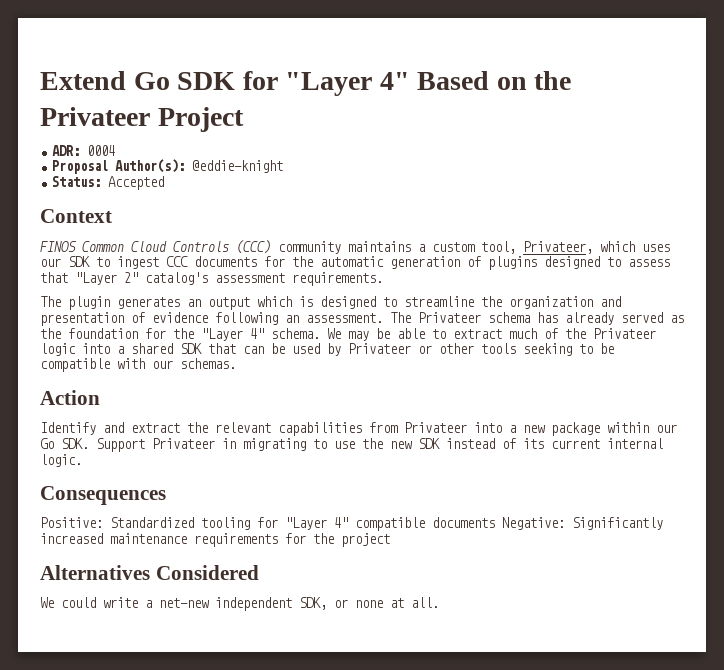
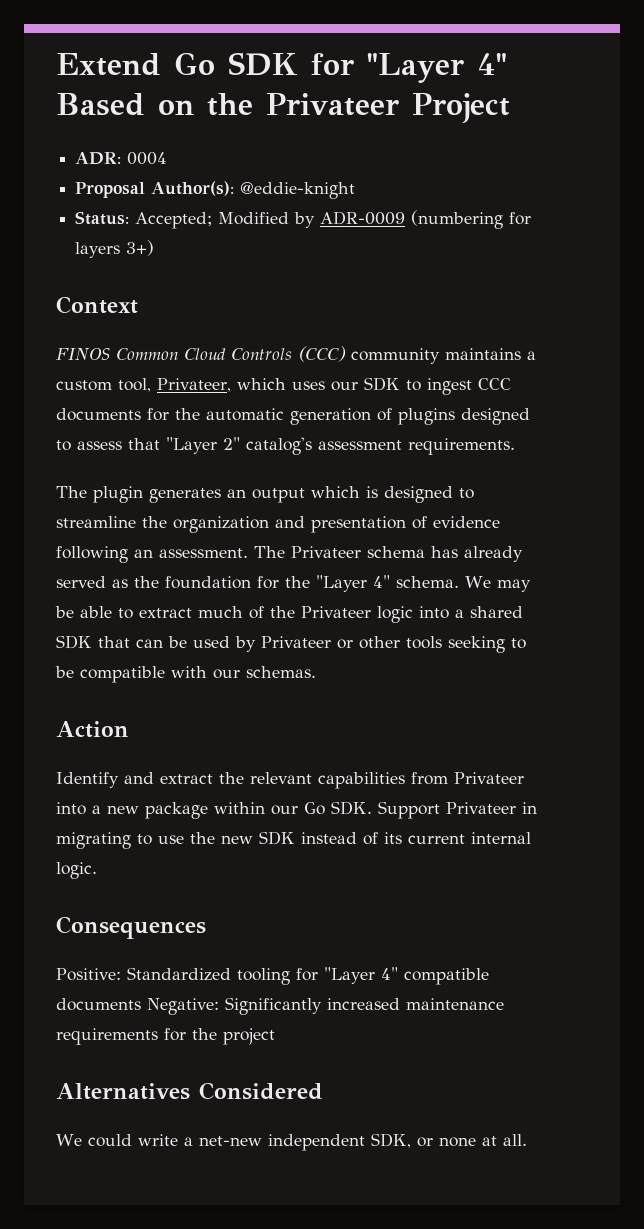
- Status: Accepted
+ Status: Accepted; Modified by ADR-0009 (numbering for layers 3+)

